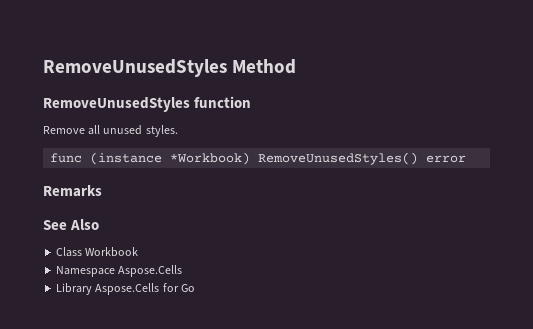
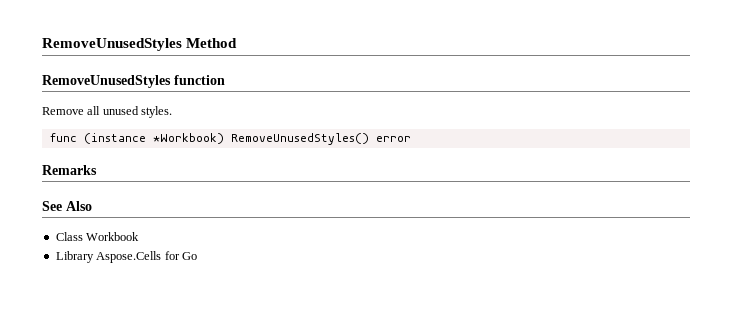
- Namespace Aspose.Cells

